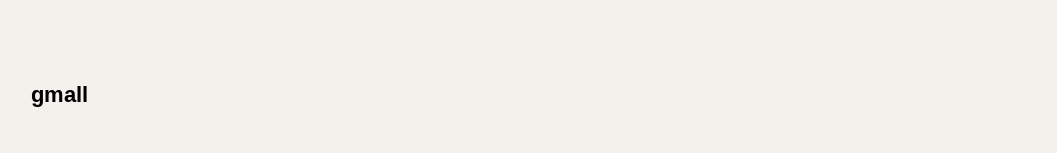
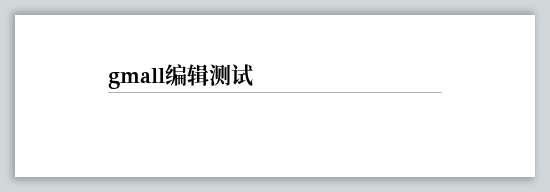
- gmall
+ gmall编辑测试

